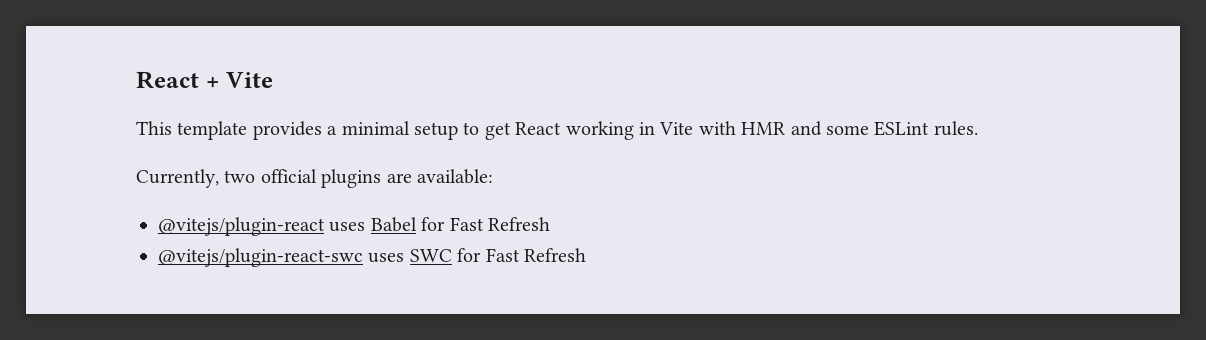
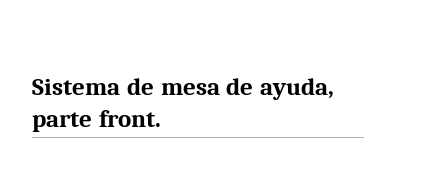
- React + Vite
- This template provides a minimal setup to get React working in Vite with HMR and some ESLint rules.
- Currently, two official plugins are available:
- @vitejs/plugin-react uses Babel for Fast Refresh
- @vitejs/plugin-react-swc uses SWC for Fast Refresh
+ Sistema de mesa de ayuda, parte front.

